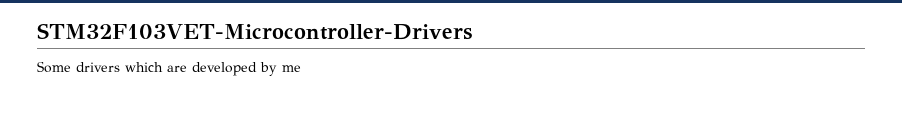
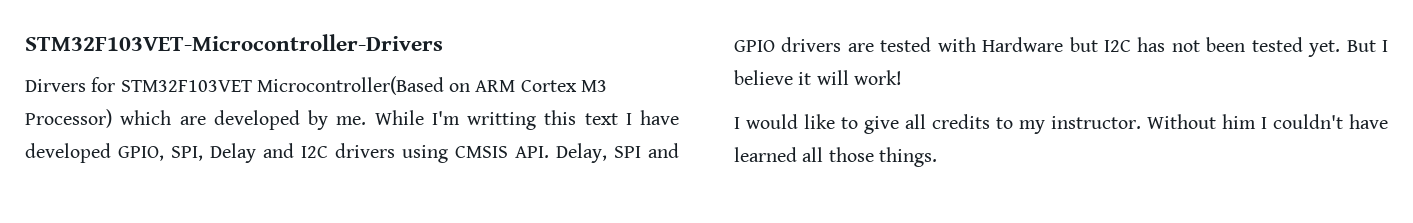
- Some drivers which are developed by me
+ Dirvers for STM32F103VET Microcontroller(Based on ARM Cortex M3 Processor) which are developed by me. While I'm writting this text I have developed GPIO, SPI, Delay and I2C drivers using CMSIS API. Delay, SPI and GPIO drivers are tested with Hardware but I2C has not been tested yet. But I believe it will work!
+ I would like to give all credits to my instructor. Without him I couldn't have learned all those things.

